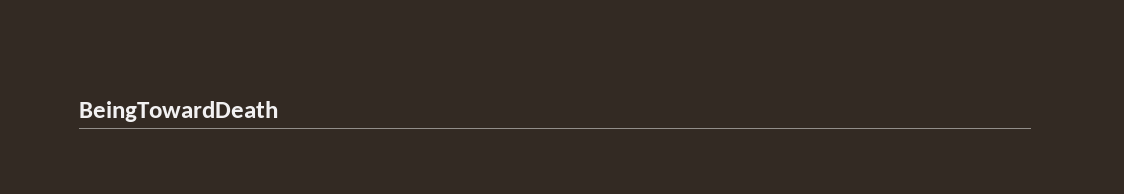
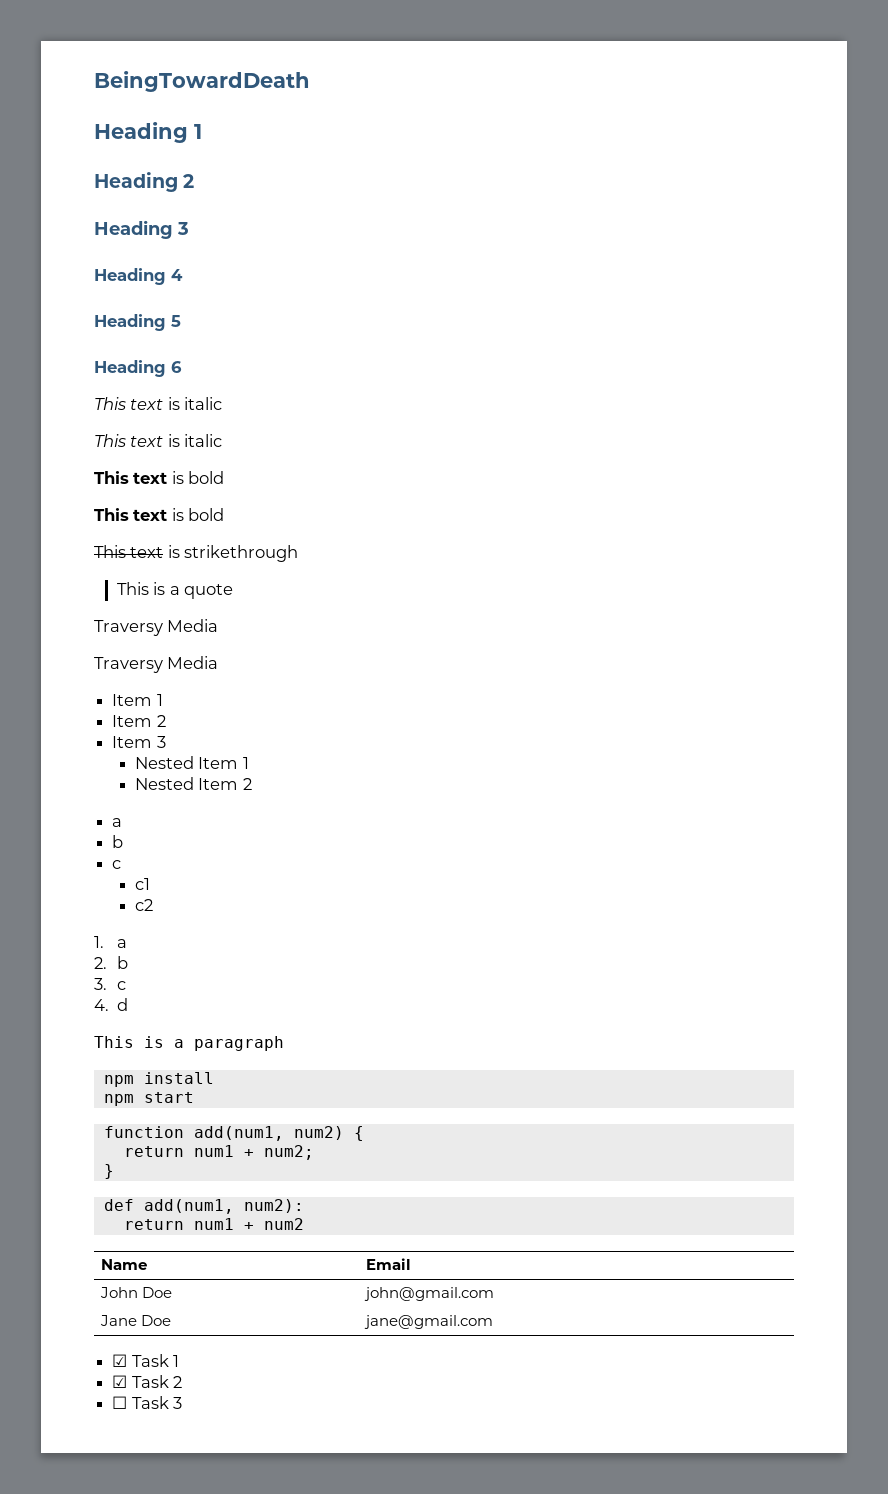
+ Heading 1
+ Heading 2
+ Heading 3
+ Heading 4
+ Heading 5
+ Heading 6
+ This text is italic
+ This text is italic
+ This text is bold
+ This text is bold
+ This text is strikethrough
+ This is a quote
+ Traversy Media
+ Traversy Media
+ Item 1
+ Item 2
+ Item 3
+ Nested Item 1
+ Nested Item 2
+ a
+ b
+ c
+ c1
+ c2
+ 1. a
+ 2. b
+ 3. c
+ 4. d
+ This is a paragraph
+ npm install
+ npm start
+ function add(num1, num2) {
+ return num1 + num2;
+ }
+ def add(num1, num2):
+ return num1 + num2
+ Name | Email
+ John Doe | john@gmail.com
+ Jane Doe | jane@gmail.com
+ ☑ Task 1
+ ☑ Task 2
+ ☐ Task 3

